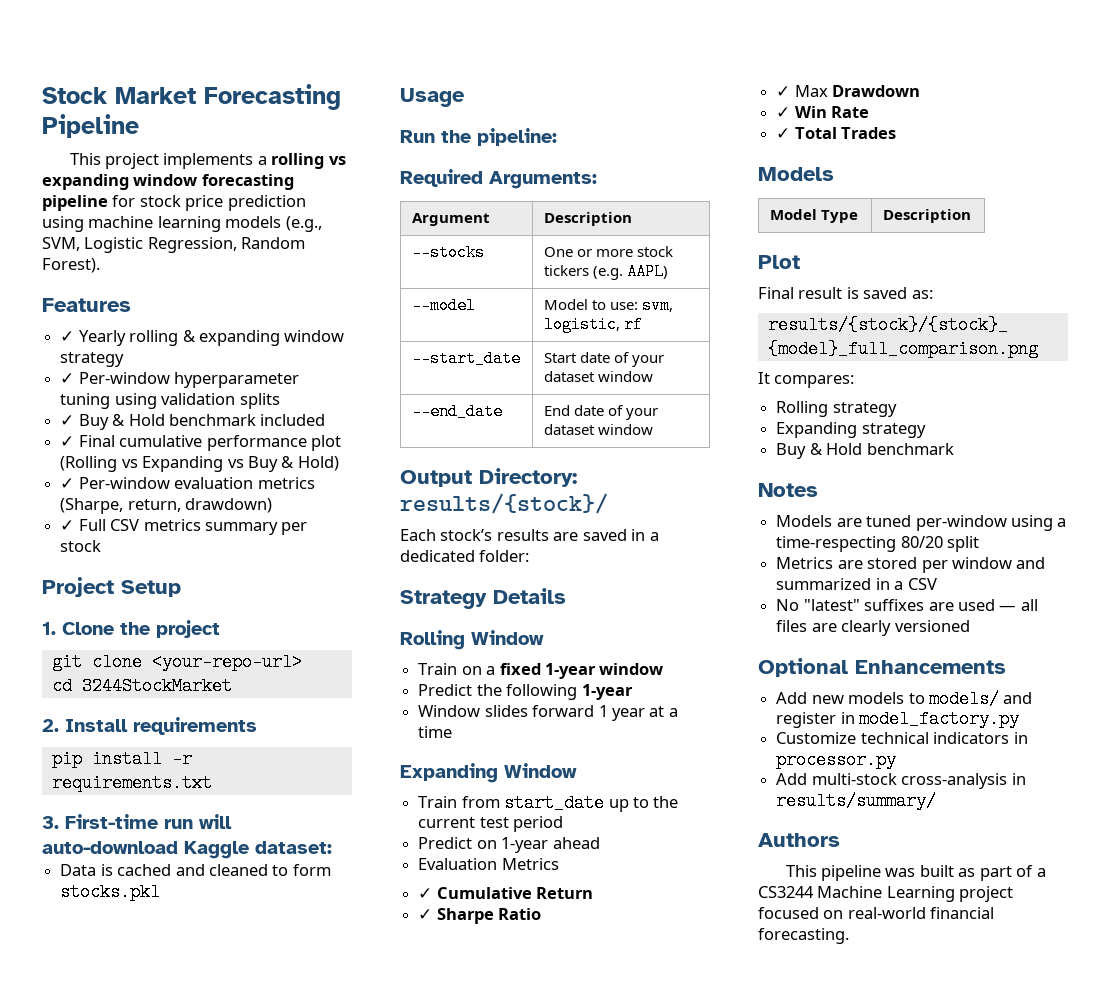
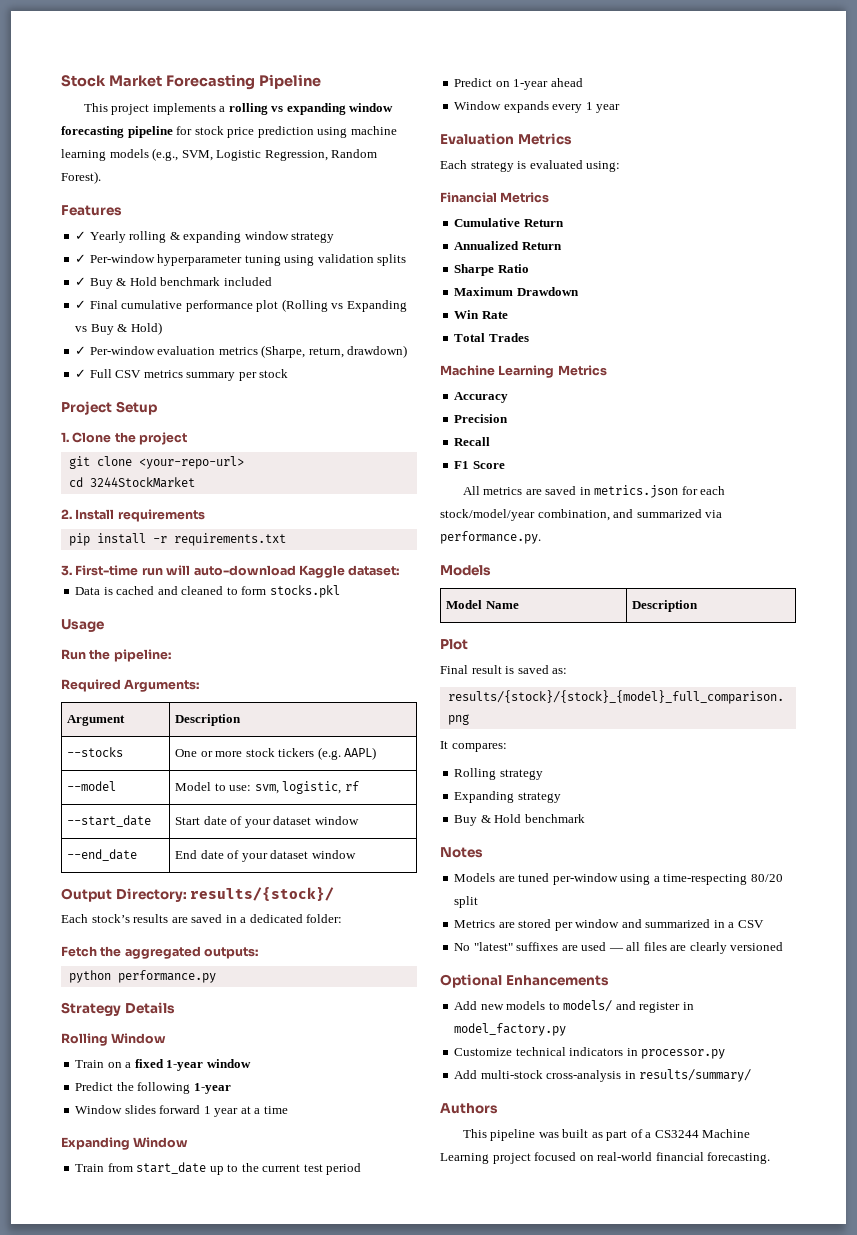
+ Fetch the aggregated outputs:
+ python performance.py
+ Window expands every 1 year
  Evaluation Metrics
- ✓ Cumulative Return
+ Each strategy is evaluated using:
+ Financial Metrics
+ Cumulative Return
- ✓ Sharpe Ratio
+ Annualized Return
+ Sharpe Ratio
- ✓ Max Drawdown
+ Maximum Drawdown
- ✓ Win Rate
+ Win Rate
- ✓ Total Trades
+ Total Trades
+ Machine Learning Metrics
+ Accuracy
+ Precision
+ Recall
+ F1 Score
+ All metrics are saved in metrics.json for each stock/model/year combination, and summarized via performance.py.
- Model Type | Description
+ Model Name | Description

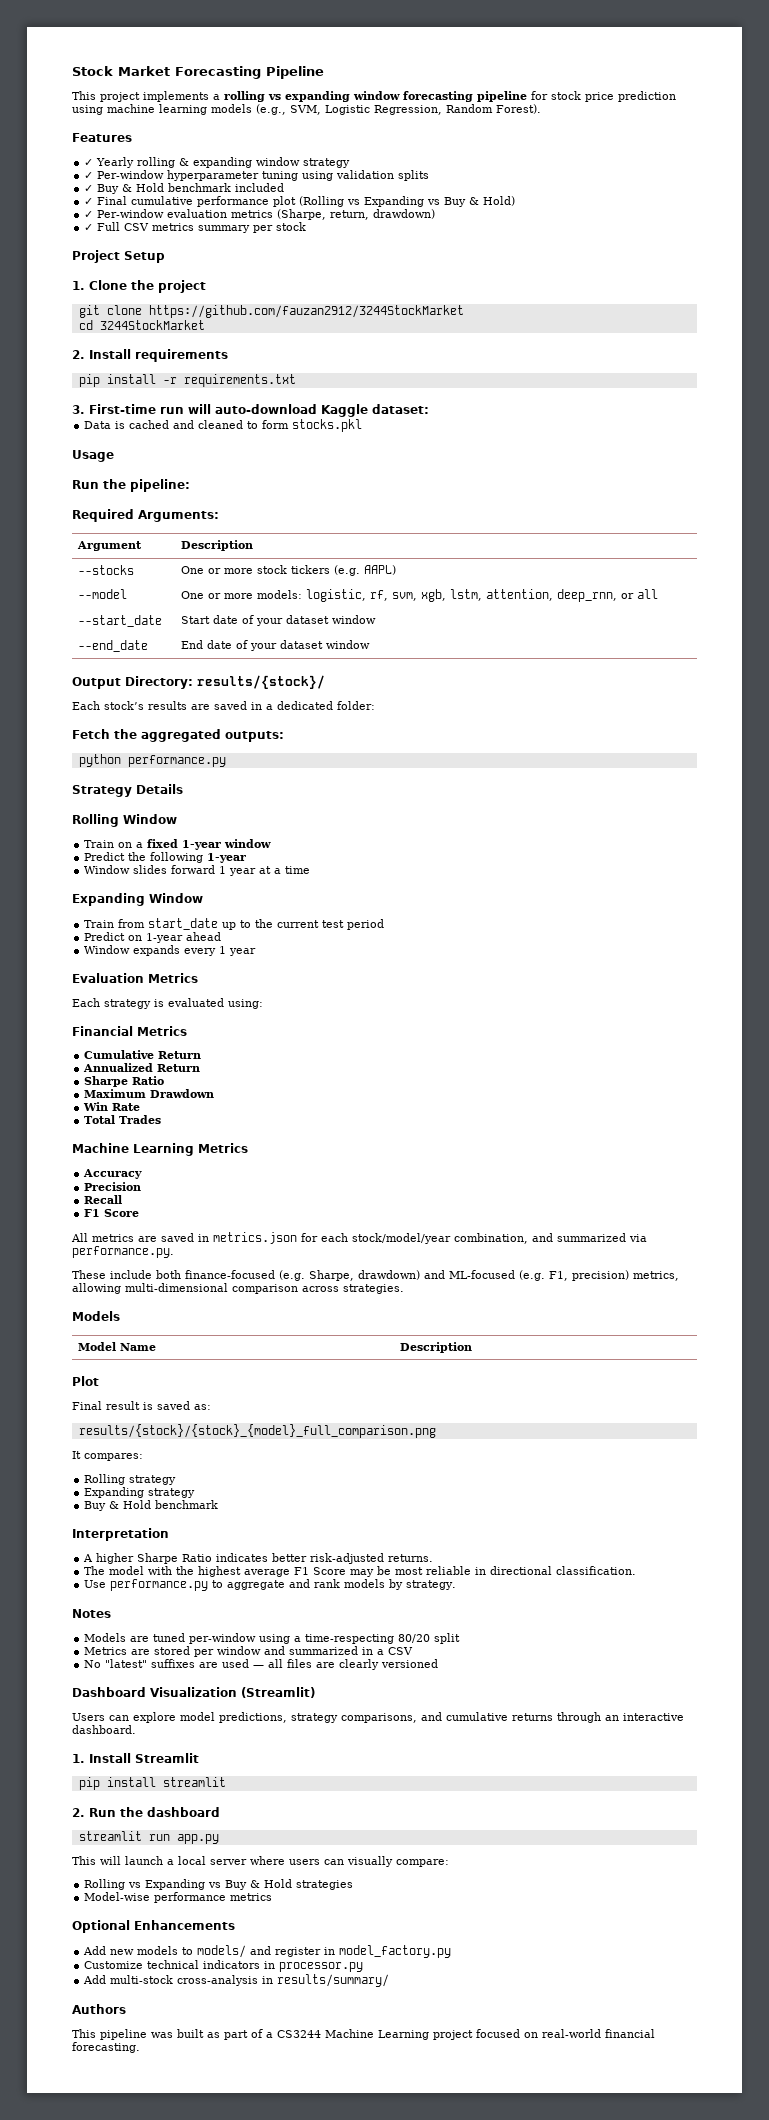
- git clone <your-repo-url>
+ git clone https://github.com/fauzan2912/3244StockMarket
- --model | Model to use: svm, logistic, rf
+ --model | One or more models: logistic, rf, svm, xgb, lstm, attention, deep_rnn, or all
+ These include both finance-focused (e.g. Sharpe, drawdown) and ML-focused (e.g. F1, precision) metrics, allowing multi-dimensional comparison across strategies.
+ Interpretation
+ A higher Sharpe Ratio indicates better risk-adjusted returns.
+ The model with the highest average F1 Score may be most reliable in directional classification.
+ Use performance.py to aggregate and rank models by strategy.
+ Dashboard Visualization (Streamlit)
+ Users can explore model predictions, strategy comparisons, and cumulative returns through an interactive dashboard.
+ 1. Install Streamlit
+ pip install streamlit
+ 2. Run the dashboard
+ streamlit run app.py
+ This will launch a local server where users can visually compare:
+ Rolling vs Expanding vs Buy & Hold strategies
+ Model-wise performance metrics

